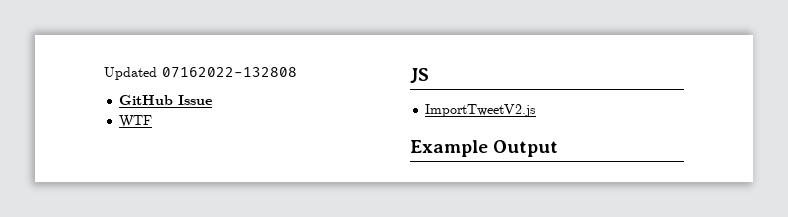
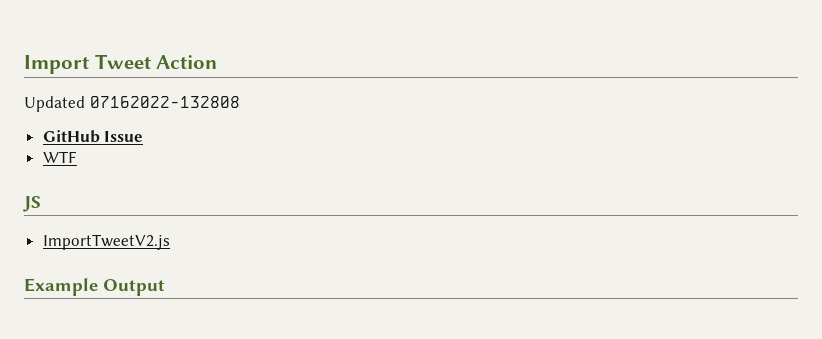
+ Import Tweet Action

